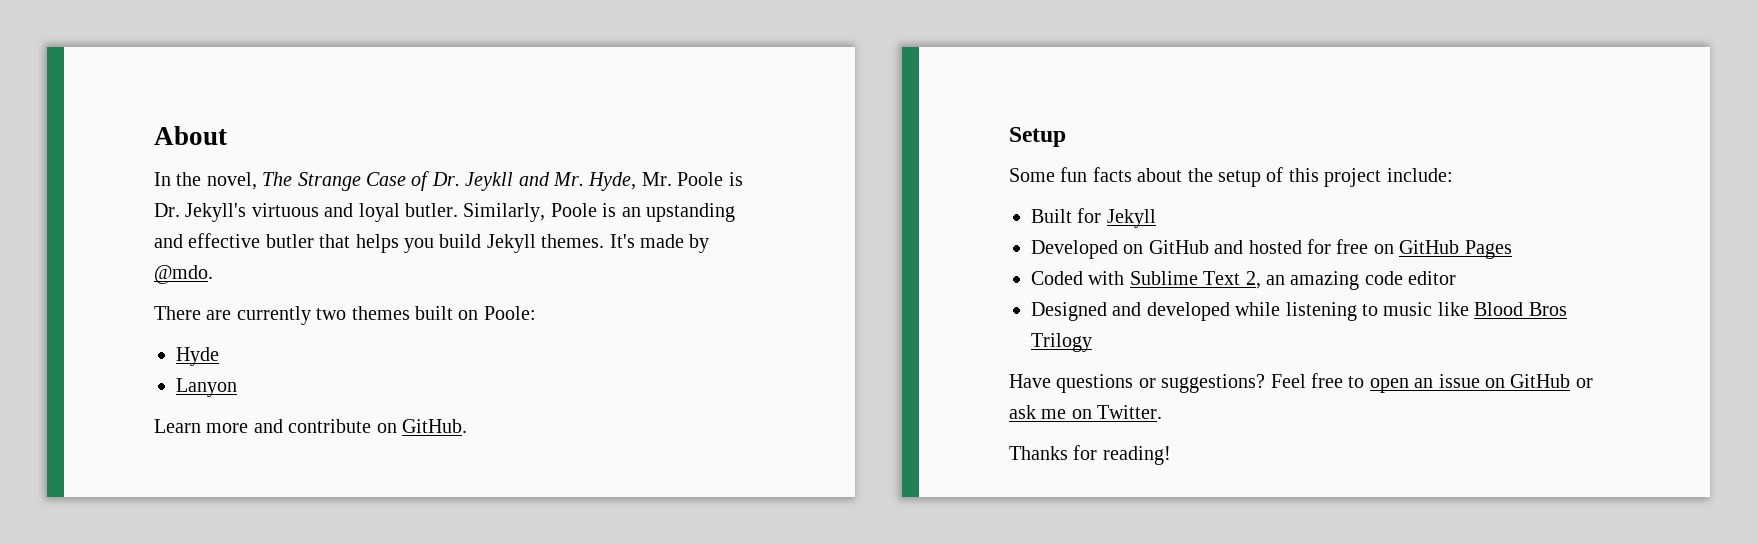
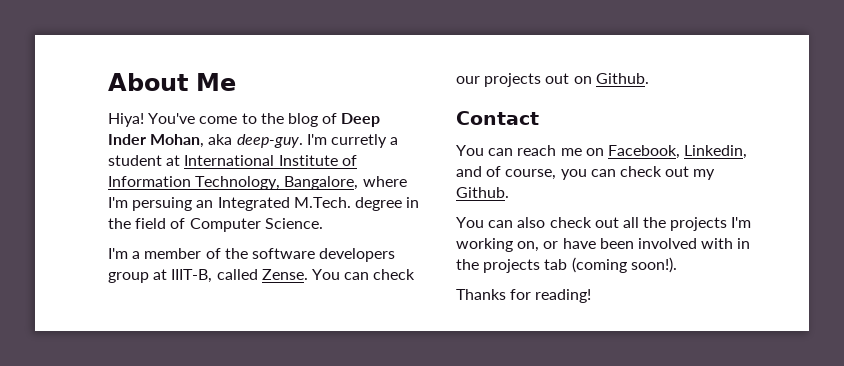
- About
- In the novel, The Strange Case of Dr. Jeykll and Mr. Hyde, Mr. Poole is Dr. Jekyll's virtuous and loyal butler. Similarly, Poole is an upstanding and effective butler that helps you build Jekyll themes. It's made by @mdo.
- There are currently two themes built on Poole:
- Hyde
- Lanyon
- Learn more and contribute on GitHub.
- Setup
- Some fun facts about the setup of this project include:
- Built for Jekyll
- Developed on GitHub and hosted for free on GitHub Pages
- Coded with Sublime Text 2, an amazing code editor
- Designed and developed while listening to music like Blood Bros Trilogy
- Have questions or suggestions? Feel free to open an issue on GitHub or ask me on Twitter.
+ About Me
+ Hiya! You've come to the blog of Deep Inder Mohan, aka deep-guy. I'm curretly a student at International Institute of Information Technology, Bangalore, where I'm persuing an Integrated M.Tech. degree in the field of Computer Science.
+ I'm a member of the software developers group at IIIT-B, called Zense. You can check our projects out on Github.
+ Contact
+ You can reach me on Facebook, Linkedin, and of course, you can check out my Github.
+ You can also check out all the projects I'm working on, or have been involved with in the projects tab (coming soon!).

